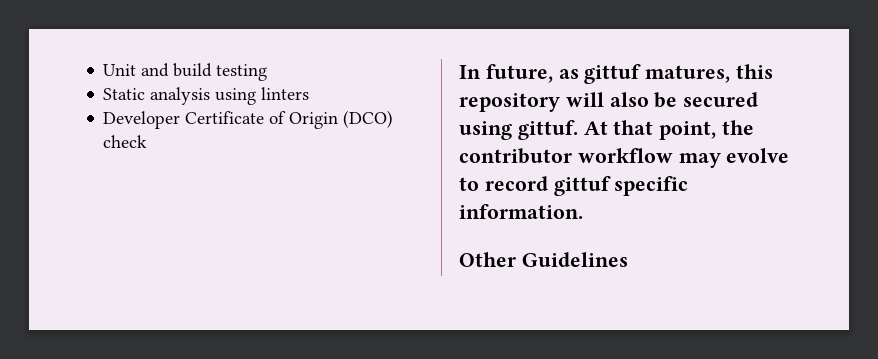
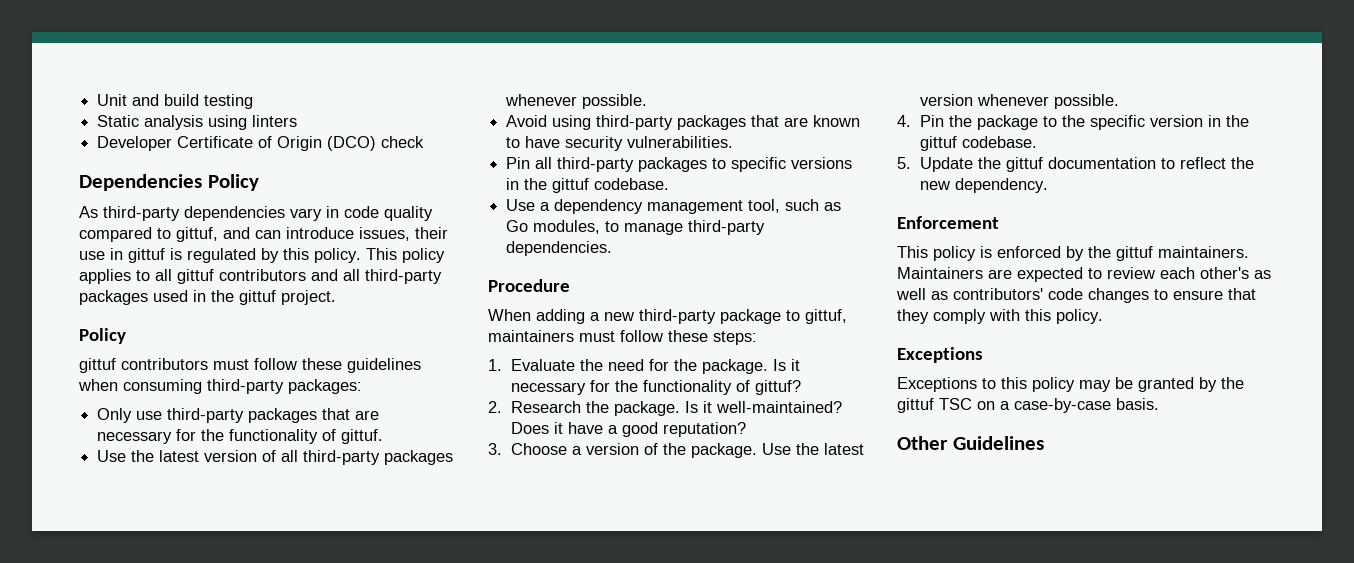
- In future, as gittuf matures, this repository will also be secured using gittuf. At that point, the contributor workflow may evolve to record gittuf specific information.
+ Dependencies Policy
+ As third-party dependencies vary in code quality compared to gittuf, and can introduce issues, their use in gittuf is regulated by this policy. This policy applies to all gittuf contributors and all third-party packages used in the gittuf project.
+ Policy
+ gittuf contributors must follow these guidelines when consuming third-party packages:
+ Only use third-party packages that are necessary for the functionality of gittuf.
+ Use the latest version of all third-party packages whenever possible.
+ Avoid using third-party packages that are known to have security vulnerabilities.
+ Pin all third-party packages to specific versions in the gittuf codebase.
+ Use a dependency management tool, such as Go modules, to manage third-party dependencies.
+ Procedure
+ When adding a new third-party package to gittuf, maintainers must follow these steps:
+ 1. Evaluate the need for the package. Is it necessary for the functionality of gittuf?
+ 2. Research the package. Is it well-maintained? Does it have a good reputation?
+ 3. Choose a version of the package. Use the latest version whenever possible.
+ 4. Pin the package to the specific version in the gittuf codebase.
+ 5. Update the gittuf documentation to reflect the new dependency.
+ Enforcement
+ This policy is enforced by the gittuf maintainers. Maintainers are expected to review each other's as well as contributors' code changes to ensure that they comply with this policy.
+ Exceptions
+ Exceptions to this policy may be granted by the gittuf TSC on a case-by-case basis.

